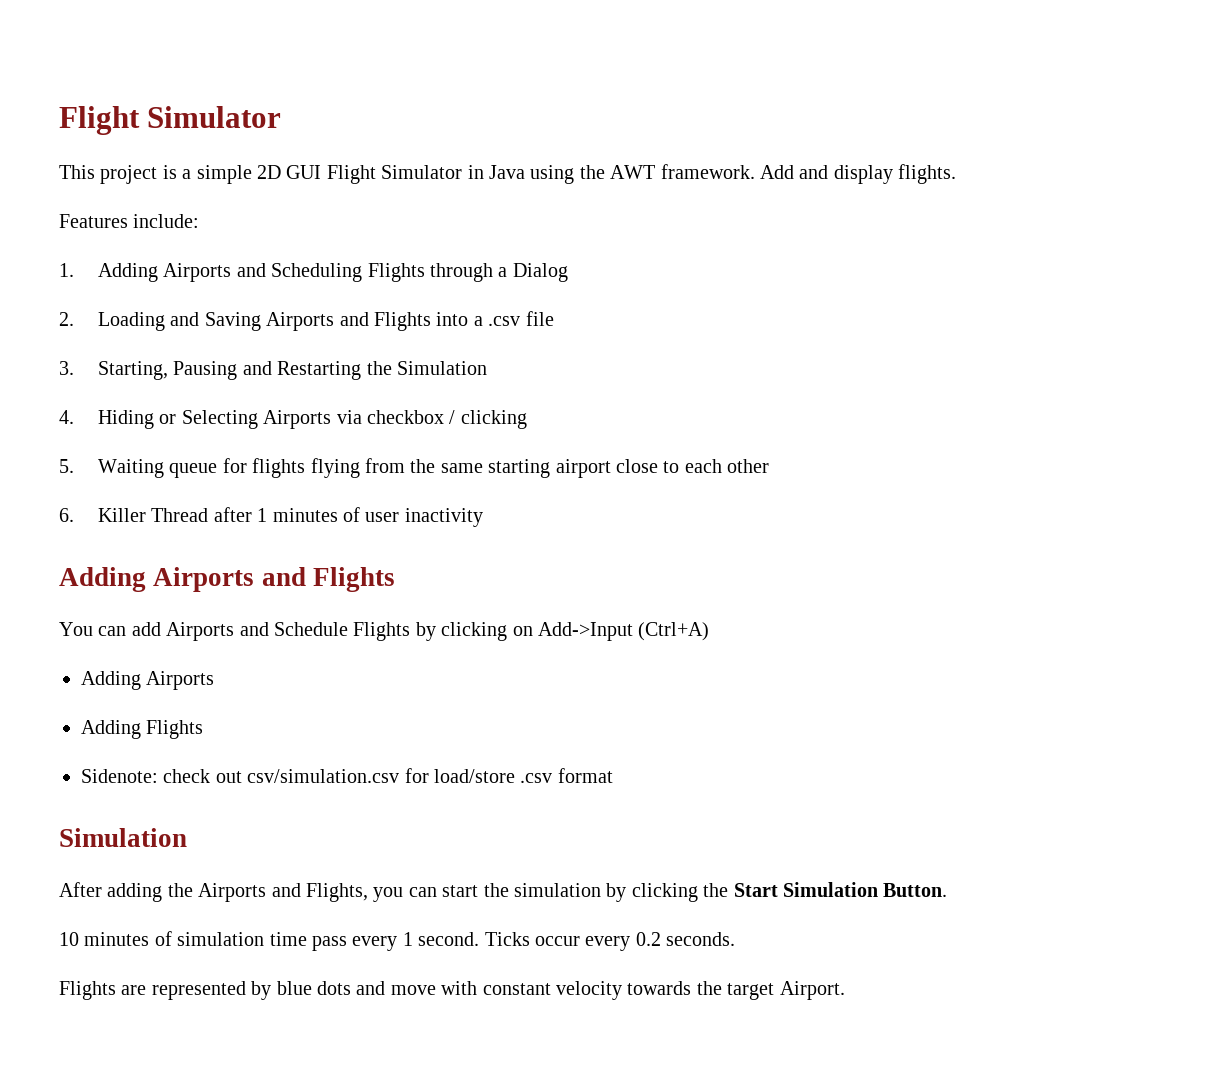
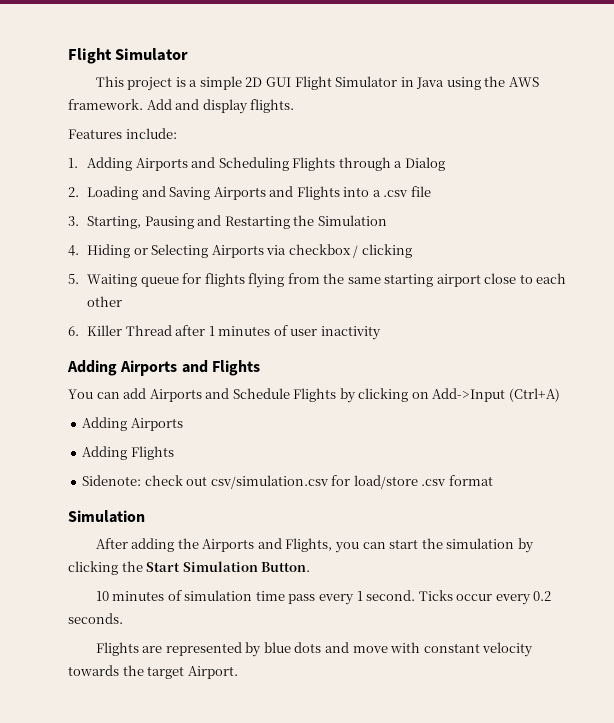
- This project is a simple 2D GUI Flight Simulator in Java using the AWT framework.
+ This project is a simple 2D GUI Flight Simulator in Java using the AWS framework.

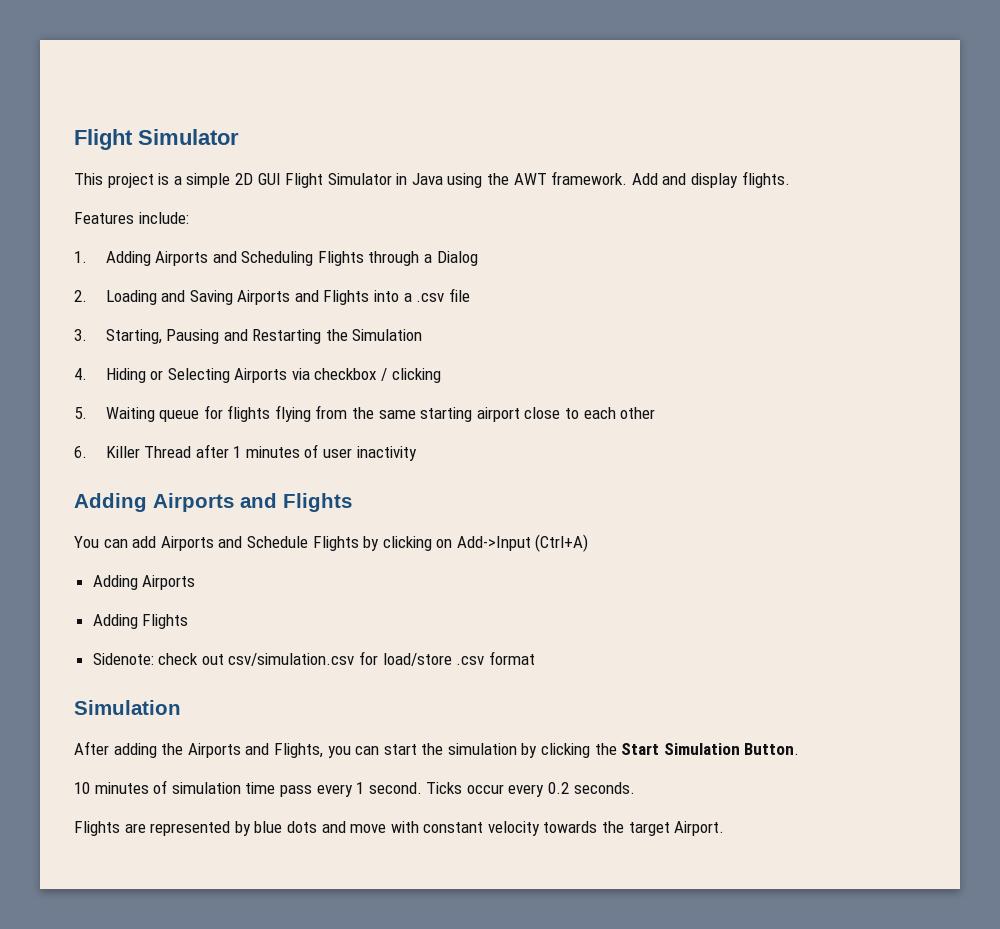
- This project is a simple 2D GUI Flight Simulator in Java using the AWS framework.
+ This project is a simple 2D GUI Flight Simulator in Java using the AWT framework.

